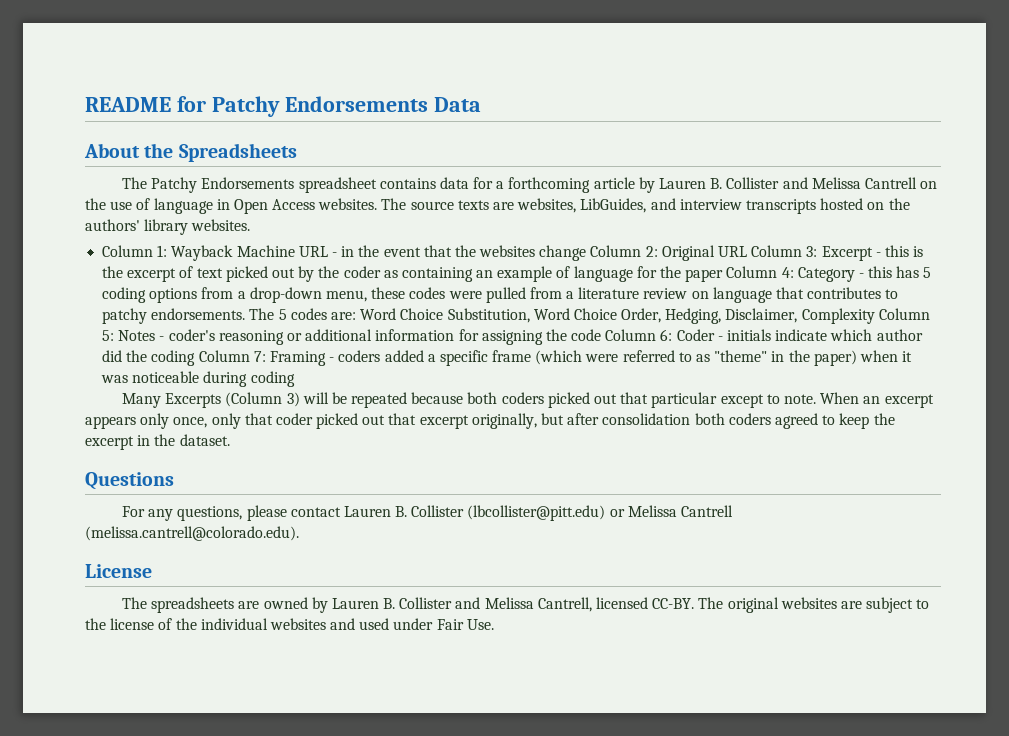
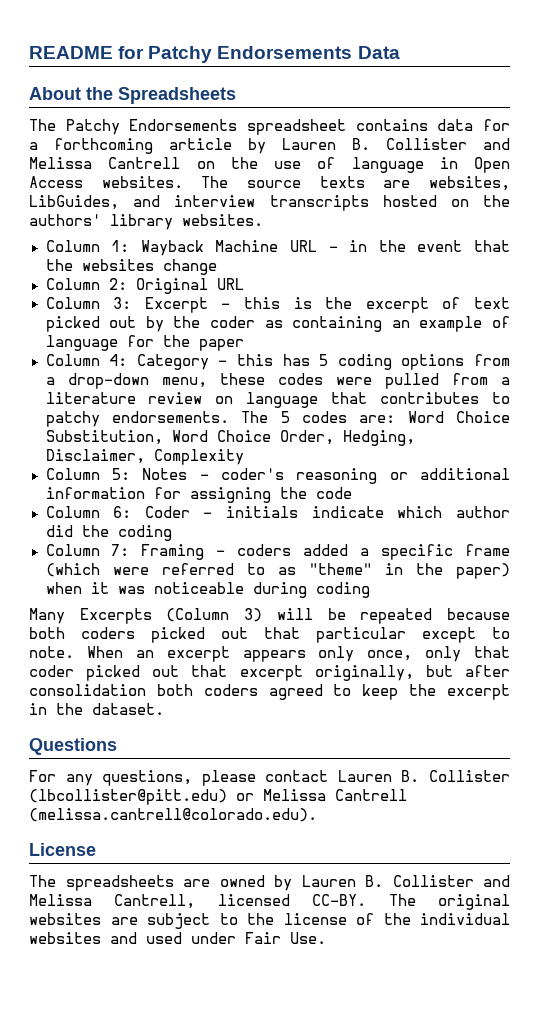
- Wayback Machine URL - in the event that the websites change Column 2:
+ Wayback Machine URL - in the event that the websites change
+ Column 2:
- Original URL Column 3:
+ Original URL
+ Column 3:
- Excerpt - this is the excerpt of text picked out by the coder as containing an example of language for the paper Column 4:
+ Excerpt - this is the excerpt of text picked out by the coder as containing an example of language for the paper
+ Column 4:
- Word Choice Substitution, Word Choice Order, Hedging, Disclaimer, Complexity Column 5:
+ Word Choice Substitution, Word Choice Order, Hedging, Disclaimer, Complexity
+ Column 5:
- Notes - coder's reasoning or additional information for assigning the code Column 6:
+ Notes - coder's reasoning or additional information for assigning the code
+ Column 6:
- Coder - initials indicate which author did the coding Column 7:
+ Coder - initials indicate which author did the coding
+ Column 7:

